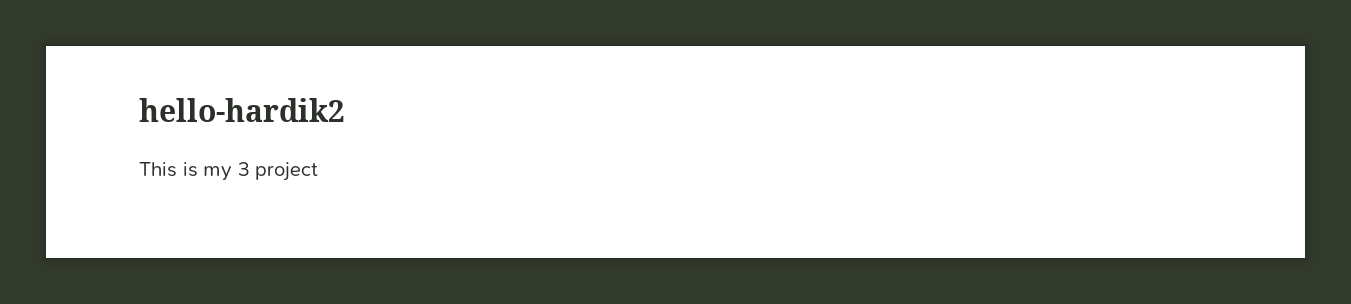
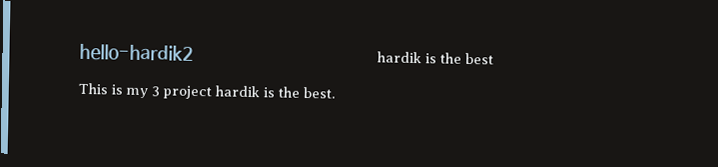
- This is my 3 project
+ This is my 3 project hardik is the best. hardik is the best

